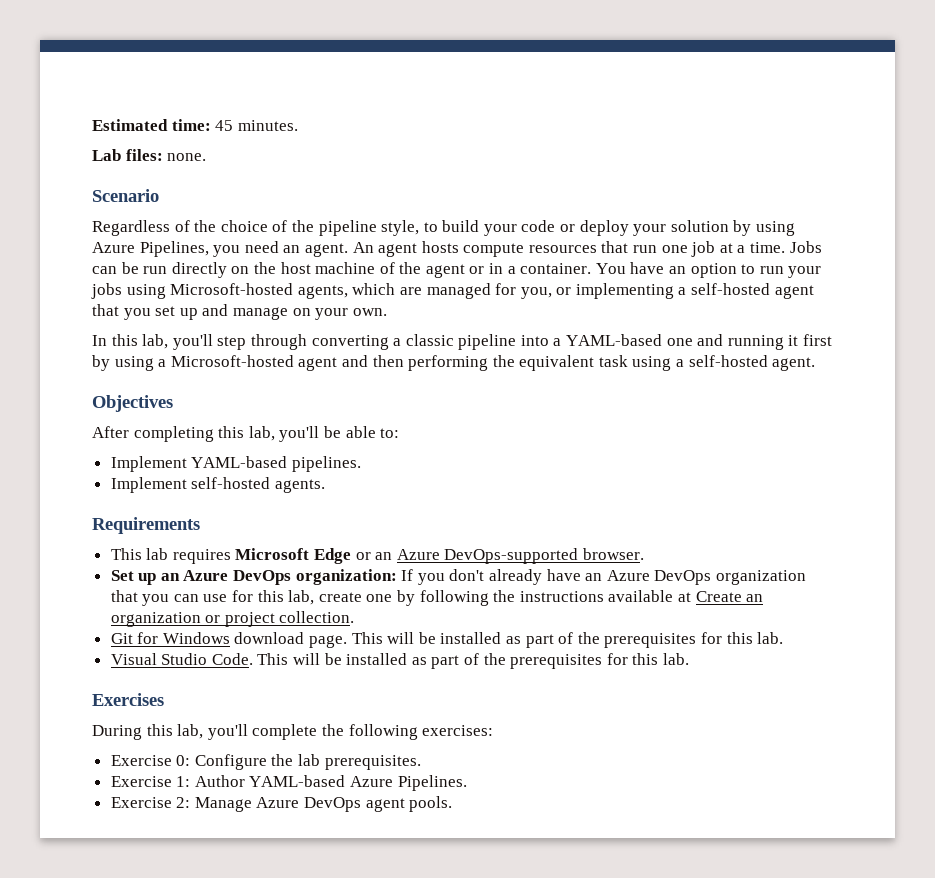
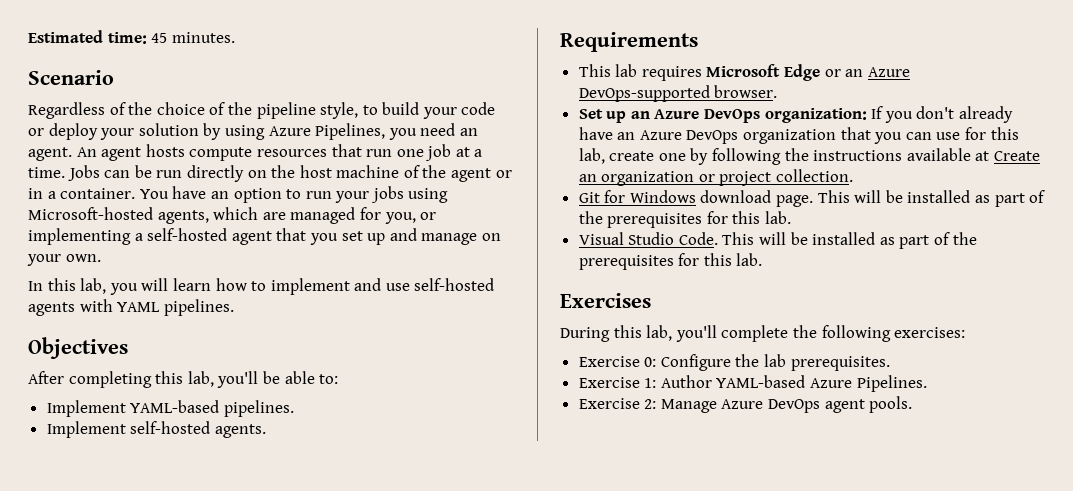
- Lab files: none.
- In this lab, you'll step through converting a classic pipeline into a YAML-based one and running it first by using a Microsoft-hosted agent and then performing the equivalent task using a self-hosted agent.
+ In this lab, you will learn how to implement and use self-hosted agents with YAML pipelines.

